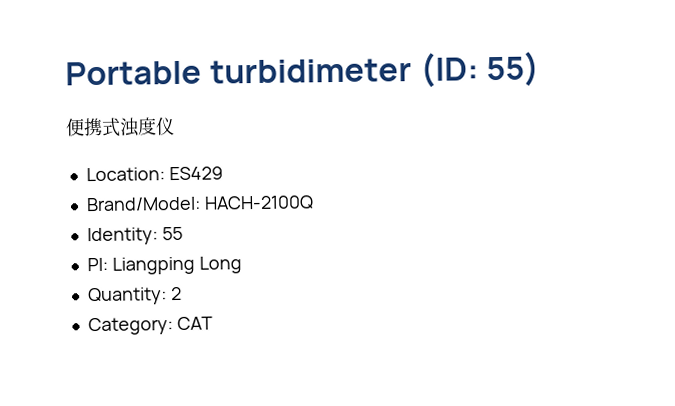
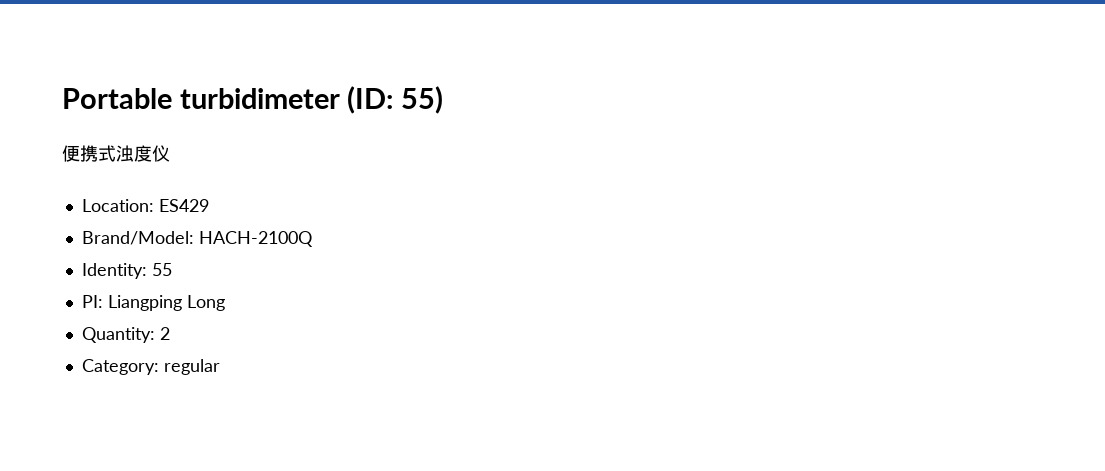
- Category: CAT
+ Category: regular

